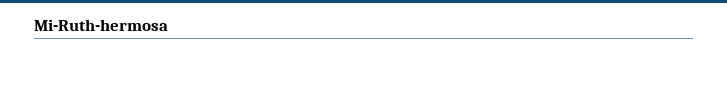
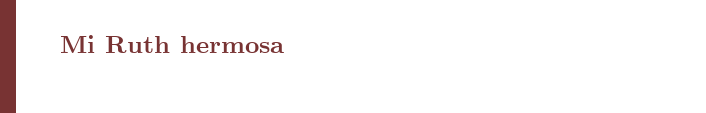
- Mi-Ruth-hermosa
+ Mi Ruth hermosa

